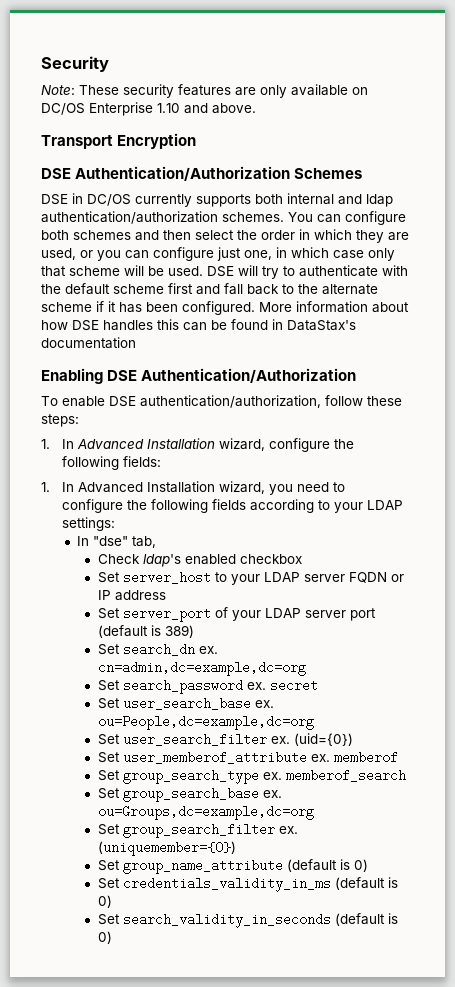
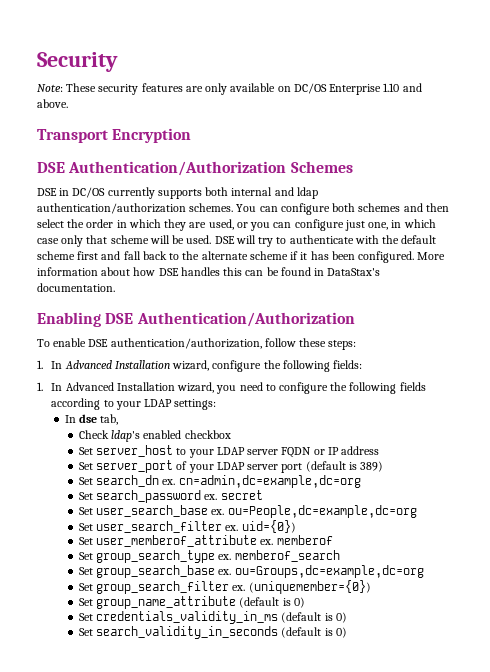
- More information about how DSE handles this can be found in DataStax's documentation
+ More information about how DSE handles this can be found in DataStax's documentation.
- In "dse" tab,
+ In dse tab,
- Set user_search_filter ex. (uid={0})
+ Set user_search_filter ex. uid={0})

